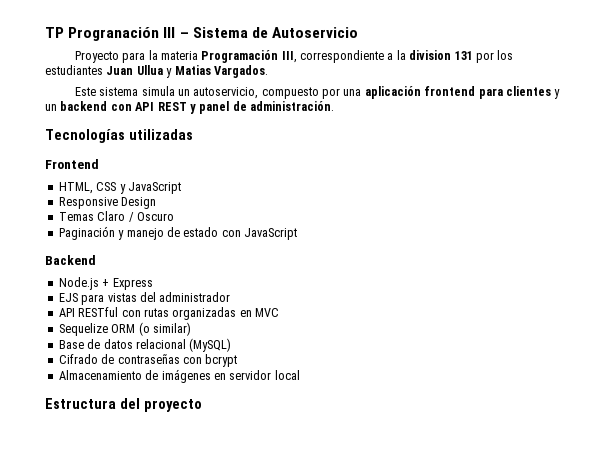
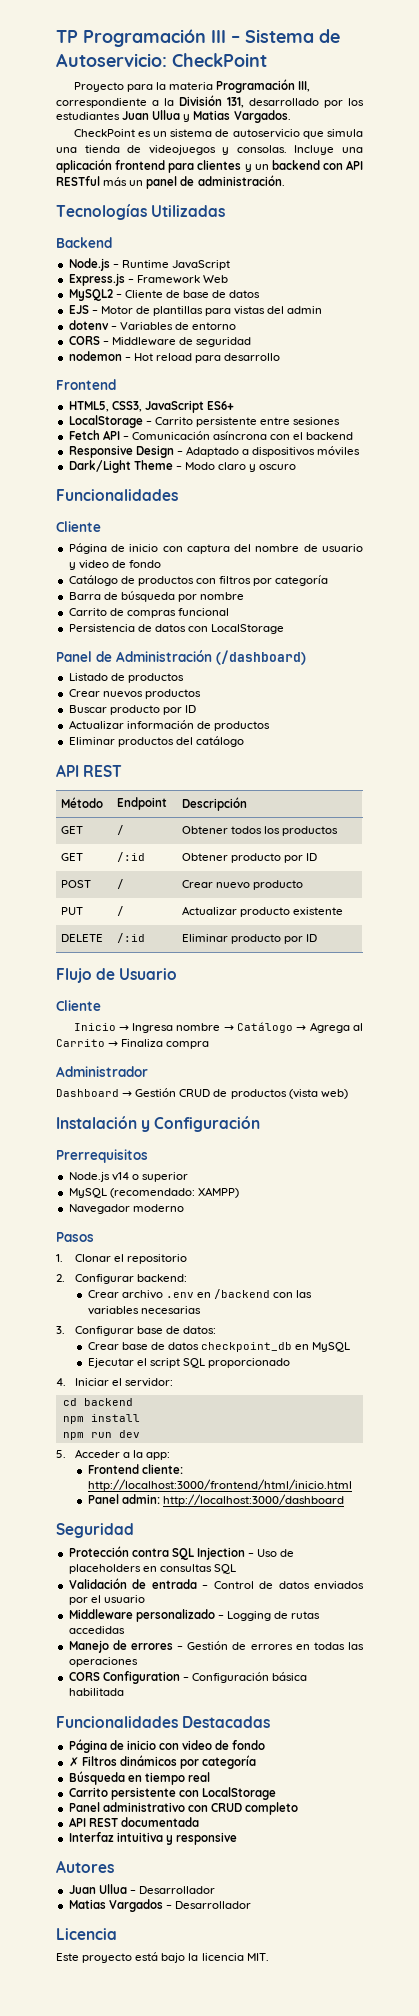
- TP Progranación III – Sistema de Autoservicio
+ TP Programación III – Sistema de Autoservicio: CheckPoint
- Proyecto para la materia Programación III, correspondiente a la division 131 por los estudiantes Juan Ullua y Matias Vargados.
+ Proyecto para la materia Programación III, correspondiente a la División 131, desarrollado por los estudiantes Juan Ullua y Matias Vargados.
- Este sistema simula un autoservicio, compuesto por una aplicación frontend para clientes y un backend con API REST y panel de administración.
+ CheckPoint es un sistema de autoservicio que simula una tienda de videojuegos y consolas. Incluye una aplicación frontend para clientes y un backend con API RESTful más un panel de administración.
- Tecnologías utilizadas
+ Tecnologías Utilizadas
+ Backend
+ Node.js – Runtime JavaScript
+ Express.js – Framework Web
+ MySQL2 – Cliente de base de datos
+ EJS – Motor de plantillas para vistas del admin
+ dotenv – Variables de entorno
+ CORS – Middleware de seguridad
+ nodemon – Hot reload para desarrollo
  Frontend
- HTML, CSS y JavaScript
- Responsive Design
- Temas Claro / Oscuro
- Paginación y manejo de estado con JavaScript
- Backend
- Node.js + Express
- EJS para vistas del administrador
- API RESTful con rutas organizadas en MVC
- Sequelize ORM (o similar)
- Base de datos relacional (MySQL)
- Cifrado de contraseñas con bcrypt
- Almacenamiento de imágenes en servidor local
- Estructura del proyecto
+ HTML5, CSS3, JavaScript ES6+
+ LocalStorage – Carrito persistente entre sesiones
+ Fetch API – Comunicación asíncrona con el backend
+ Responsive Design – Adaptado a dispositivos móviles
+ Dark/Light Theme – Modo claro y oscuro
+ Funcionalidades
+ Cliente
+ Página de inicio con captura del nombre de usuario y video de fondo
+ Catálogo de productos con filtros por categoría
+ Barra de búsqueda por nombre
+ Carrito de compras funcional
+ Persistencia de datos con LocalStorage
+ Panel de Administración (/dashboard)
+ Listado de productos
+ Crear nuevos productos
+ Buscar producto por ID
+ Actualizar información de productos
+ Eliminar productos del catálogo
+ API REST
+ Método | Endpoint | Descripción
+ GET | / | Obtener todos los productos
+ GET | /:id | Obtener producto por ID
+ POST | / | Crear nuevo producto
+ PUT | / | Actualizar producto existente
+ DELETE | /:id | Eliminar producto por ID
+ Flujo de Usuario
+ Cliente
+ Inicio → Ingresa nombre → Catálogo → Agrega al Carrito → Finaliza compra
+ Administrador
+ Dashboard → Gestión CRUD de productos (vista web)
+ Instalación y Configuración
+ Prerrequisitos
+ Node.js v14 o superior
+ MySQL (recomendado: XAMPP)
+ Navegador moderno
+ Pasos
+ 1. Clonar el repositorio
+ 2. Configurar backend:
+ Crear archivo .env en /backend con las variables necesarias
+ 3. Configurar base de datos:
+ Crear base de datos checkpoint_db en MySQL
+ Ejecutar el script SQL proporcionado
+ 4. Iniciar el servidor:
+ cd backend
+ npm install
+ npm run dev
+ 5. Acceder a la app:
+ Frontend cliente: http://localhost:3000/frontend/html/inicio.html
+ Panel admin: http://localhost:3000/dashboard
+ Seguridad
+ Protección contra SQL Injection – Uso de placeholders en consultas SQL
+ Validación de entrada – Control de datos enviados por el usuario
+ Middleware personalizado – Logging de rutas accedidas
+ Manejo de errores – Gestión de errores en todas las operaciones
+ CORS Configuration – Configuración básica habilitada
+ Funcionalidades Destacadas
+ Página de inicio con video de fondo
+ ✗ Filtros dinámicos por categoría
+ Búsqueda en tiempo real
+ Carrito persistente con LocalStorage
+ Panel administrativo con CRUD completo
+ API REST documentada
+ Interfaz intuitiva y responsive
+ Autores
+ Juan Ullua – Desarrollador
+ Matias Vargados – Desarrollador
+ Licencia
+ Este proyecto está bajo la licencia MIT.

